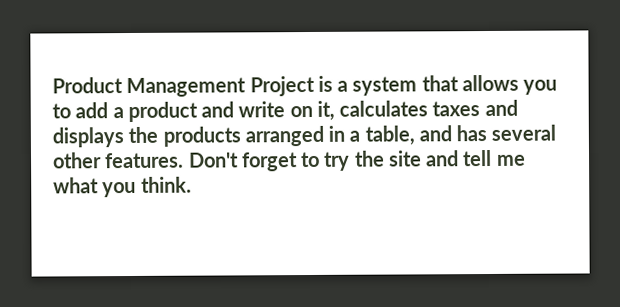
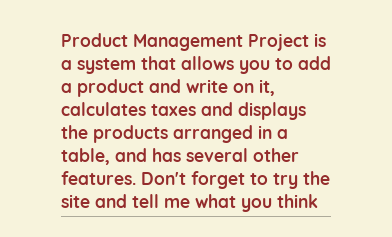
- Don't forget to try the site and tell me what you think.
+ Don't forget to try the site and tell me what you think

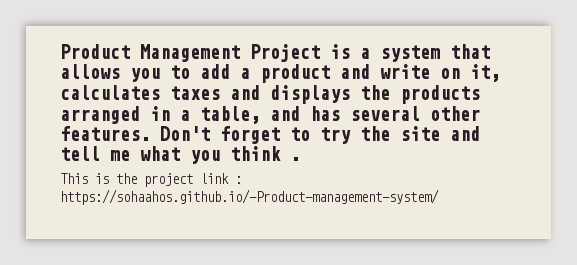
- Don't forget to try the site and tell me what you think
+ Don't forget to try the site and tell me what you think .
+ This is the project link : https://sohaahos.github.io/-Product-management-system/

